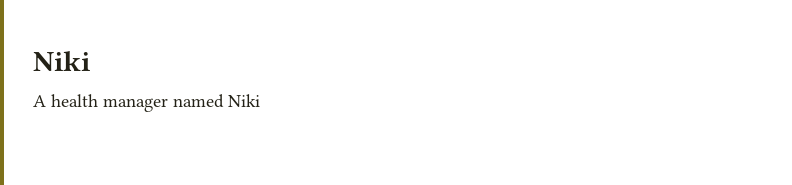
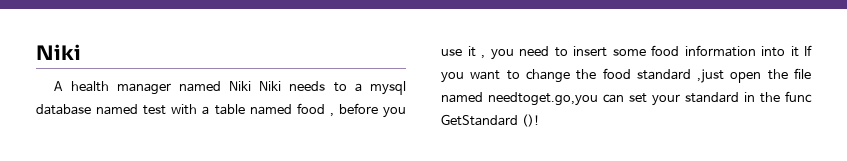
- A health manager named Niki
+ A health manager named Niki Niki needs to a mysql database named test with a table named food , before you use it , you need to insert some food information into it If you want to change the food standard ,just open the file named needtoget.go,you can set your standard in the func GetStandard ()!

